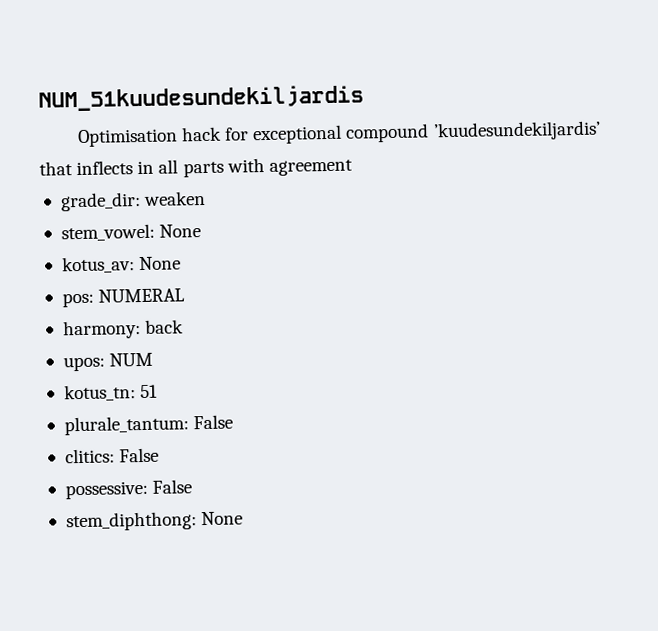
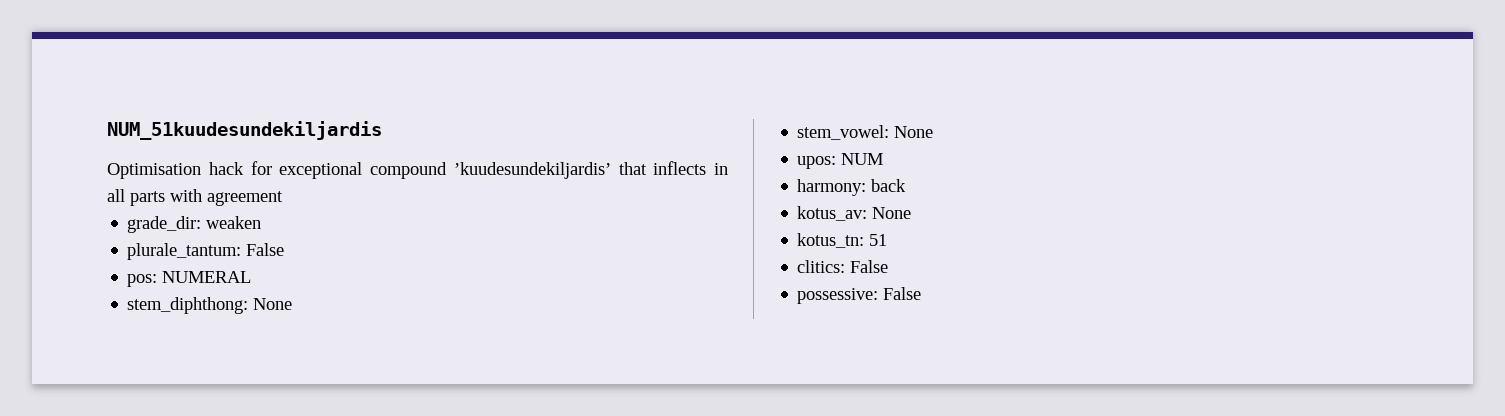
+ plurale_tantum: False
+ pos: NUMERAL
+ stem_diphthong: None
  stem_vowel: None
+ upos: NUM
+ harmony: back
  kotus_av: None
- pos: NUMERAL
- harmony: back
- upos: NUM
- plurale_tantum: False
- stem_diphthong: None

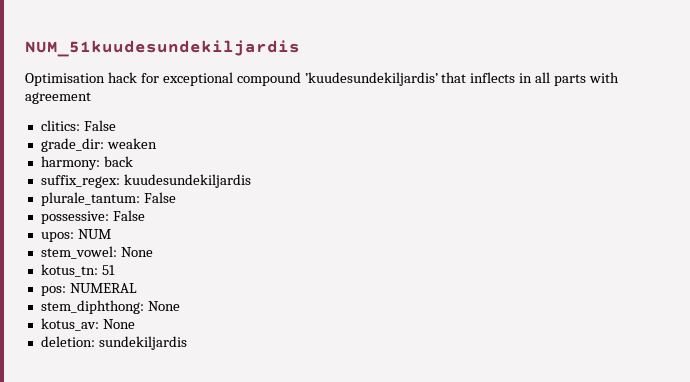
+ clitics: False
+ harmony: back
+ suffix_regex: kuudesundekiljardis
  plurale_tantum: False
+ possessive: False
+ upos: NUM
+ stem_vowel: None
+ kotus_tn: 51
  pos: NUMERAL
  stem_diphthong: None
- stem_vowel: None
- upos: NUM
- harmony: back
  kotus_av: None
- kotus_tn: 51
- clitics: False
- possessive: False
+ deletion: sundekiljardis

